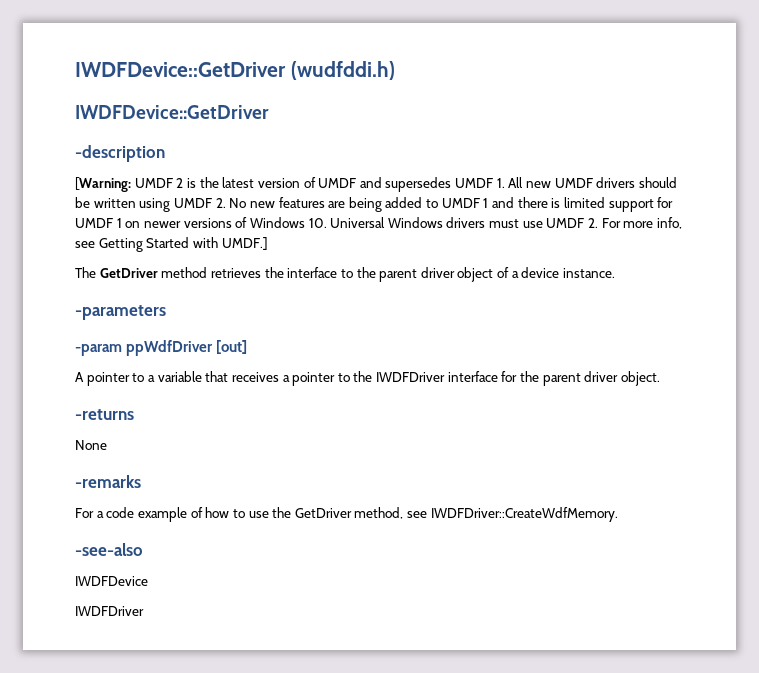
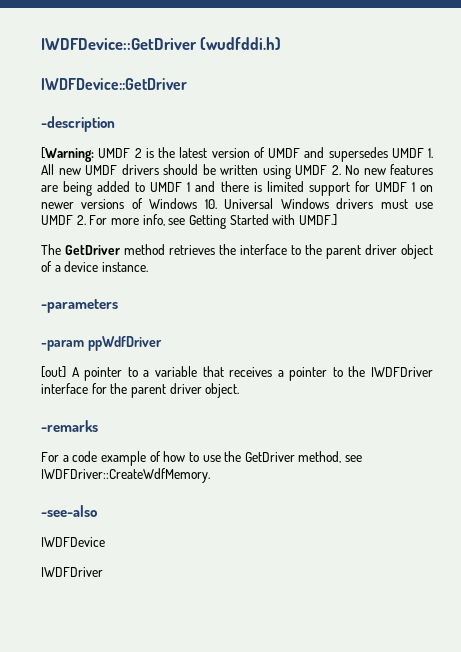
- -param ppWdfDriver [out]
- A pointer to a variable that receives a pointer to the IWDFDriver interface for the parent driver object.
+ -param ppWdfDriver
+ [out] A pointer to a variable that receives a pointer to the IWDFDriver interface for the parent driver object.
- -returns
- None

